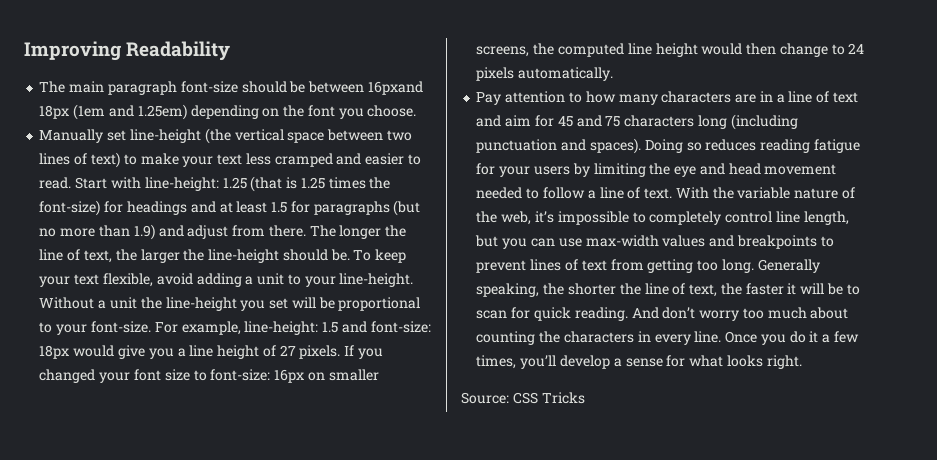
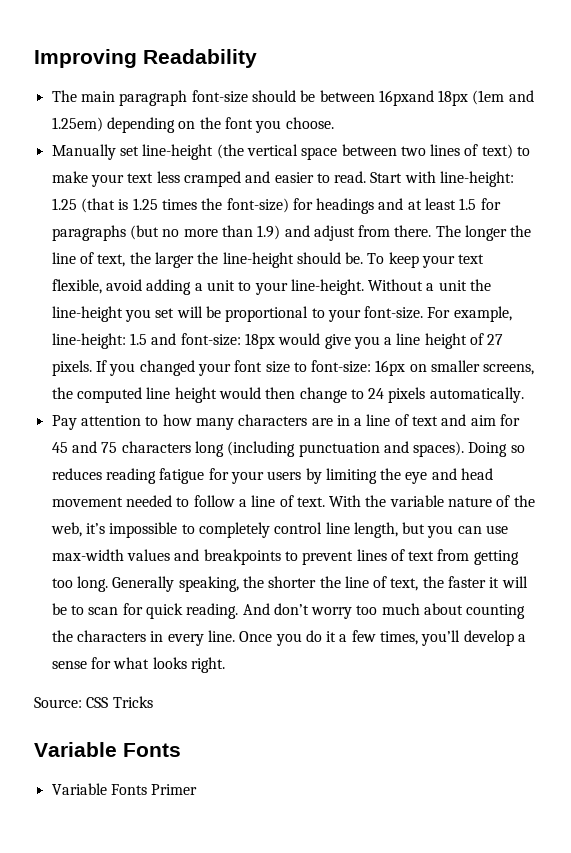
  Source: CSS Tricks
+ Variable Fonts
+ Variable Fonts Primer

